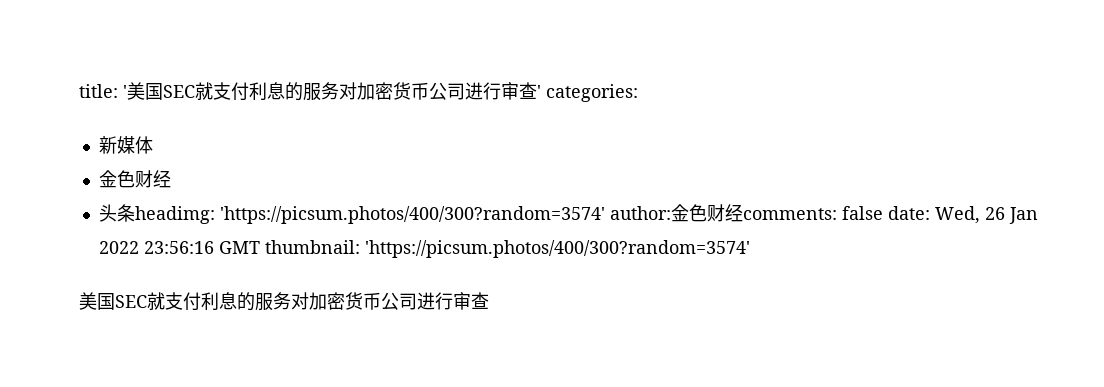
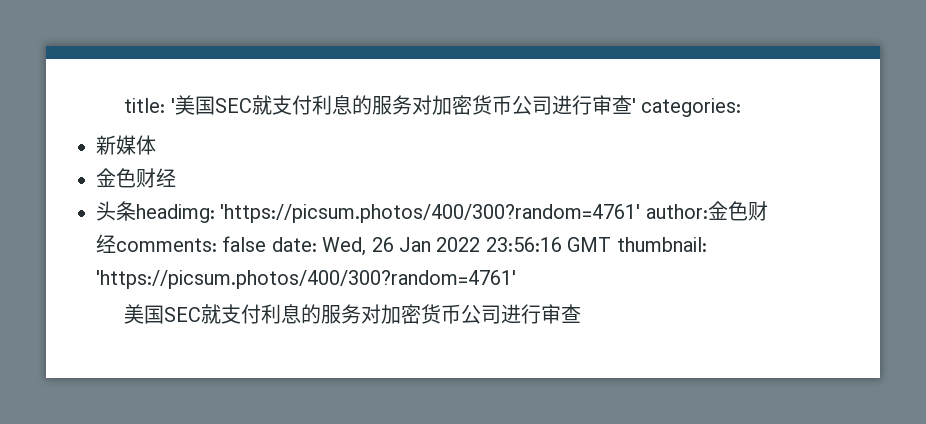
- 头条headimg: 'https://picsum.photos/400/300?random=3574' author:金色财经comments: false date: Wed, 26 Jan 2022 23:56:16 GMT thumbnail: 'https://picsum.photos/400/300?random=3574'
+ 头条headimg: 'https://picsum.photos/400/300?random=4761' author:金色财经comments: false date: Wed, 26 Jan 2022 23:56:16 GMT thumbnail: 'https://picsum.photos/400/300?random=4761'

